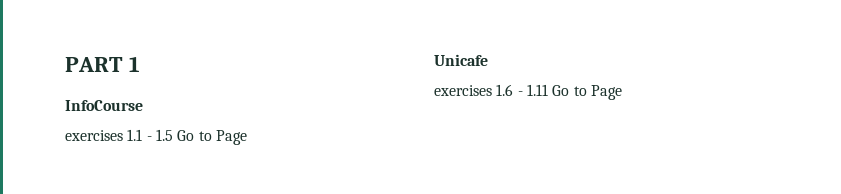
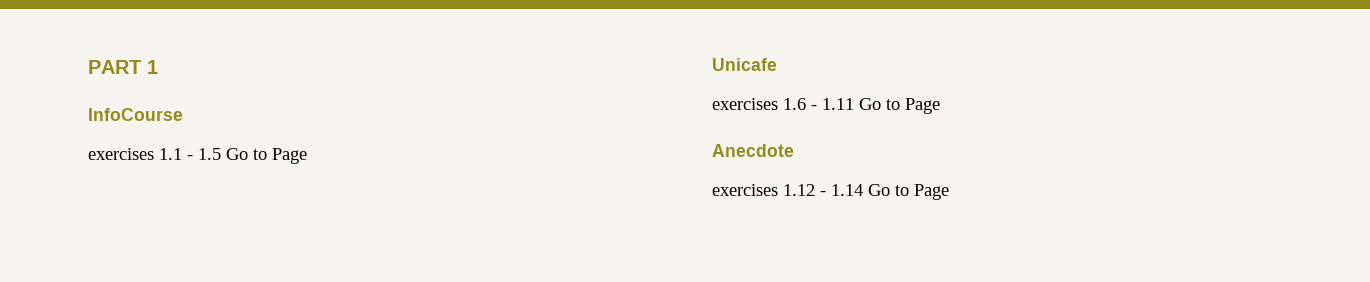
+ Anecdote
+ exercises 1.12 - 1.14 Go to Page

